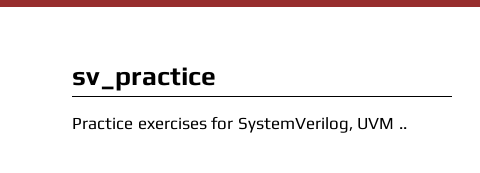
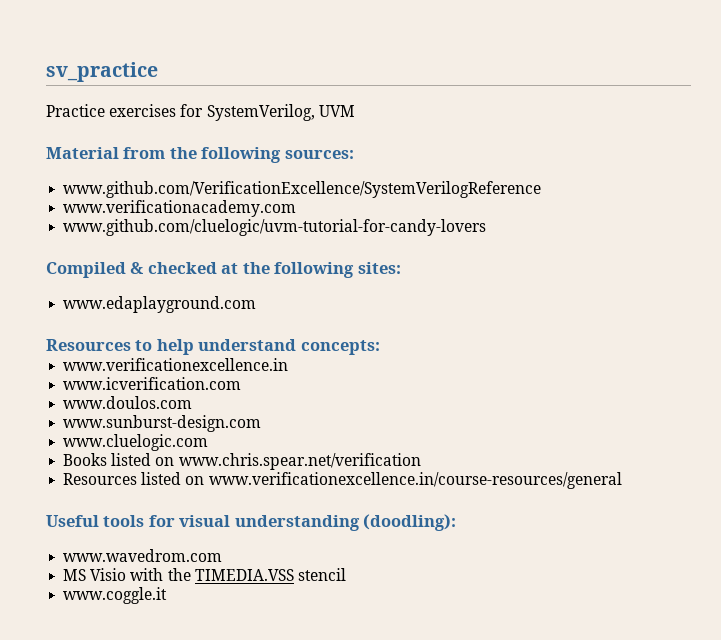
- Practice exercises for SystemVerilog, UVM ..
+ Practice exercises for SystemVerilog, UVM
+ Material from the following sources:
+ www.github.com/VerificationExcellence/SystemVerilogReference
+ www.verificationacademy.com
+ www.github.com/cluelogic/uvm-tutorial-for-candy-lovers
+ Compiled & checked at the following sites:
+ www.edaplayground.com
+ Resources to help understand concepts:
+ www.verificationexcellence.in
+ www.icverification.com
+ www.doulos.com
+ www.sunburst-design.com
+ www.cluelogic.com
+ Books listed on www.chris.spear.net/verification
+ Resources listed on www.verificationexcellence.in/course-resources/general
+ Useful tools for visual understanding (doodling):
+ www.wavedrom.com
+ MS Visio with the TIMEDIA.VSS stencil
+ www.coggle.it

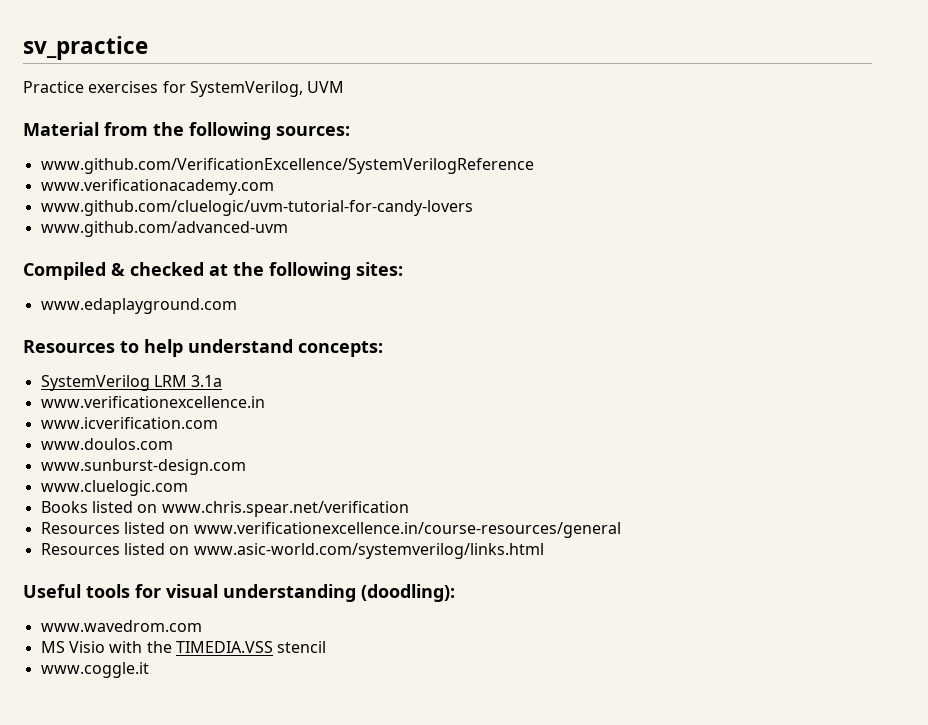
+ www.github.com/advanced-uvm
+ SystemVerilog LRM 3.1a
+ Resources listed on www.asic-world.com/systemverilog/links.html

